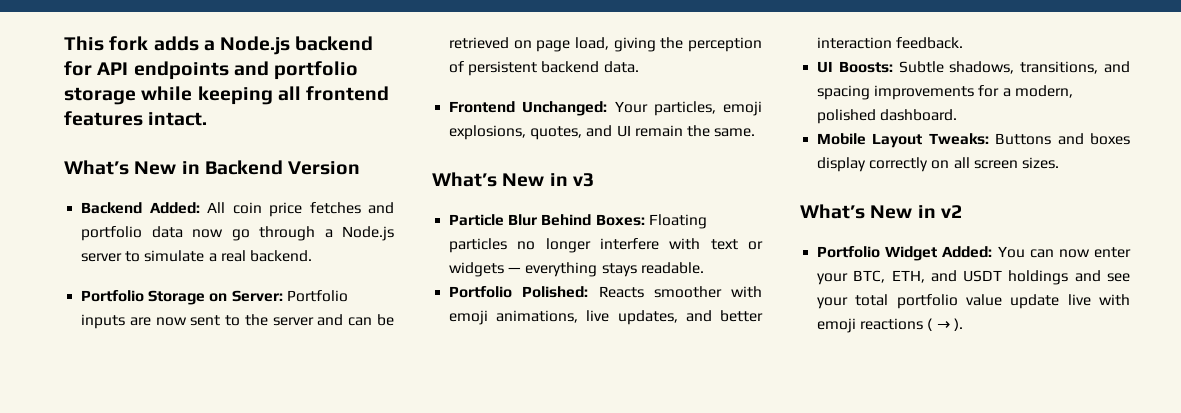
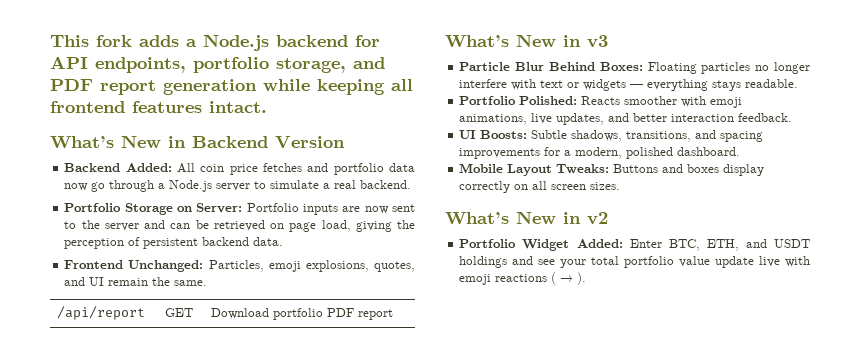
- This fork adds a Node.js backend for API endpoints and portfolio storage while keeping all frontend features intact.
+ This fork adds a Node.js backend for API endpoints, portfolio storage, and PDF report generation while keeping all frontend features intact.
- Frontend Unchanged: Your particles, emoji explosions, quotes, and UI remain the same.
+ Frontend Unchanged: Particles, emoji explosions, quotes, and UI remain the same.
+ /api/report | GET | Download portfolio PDF report
- Portfolio Widget Added: You can now enter your BTC, ETH, and USDT holdings and see your total portfolio value update live with emoji reactions ( → ).
+ Portfolio Widget Added: Enter BTC, ETH, and USDT holdings and see your total portfolio value update live with emoji reactions ( → ).

